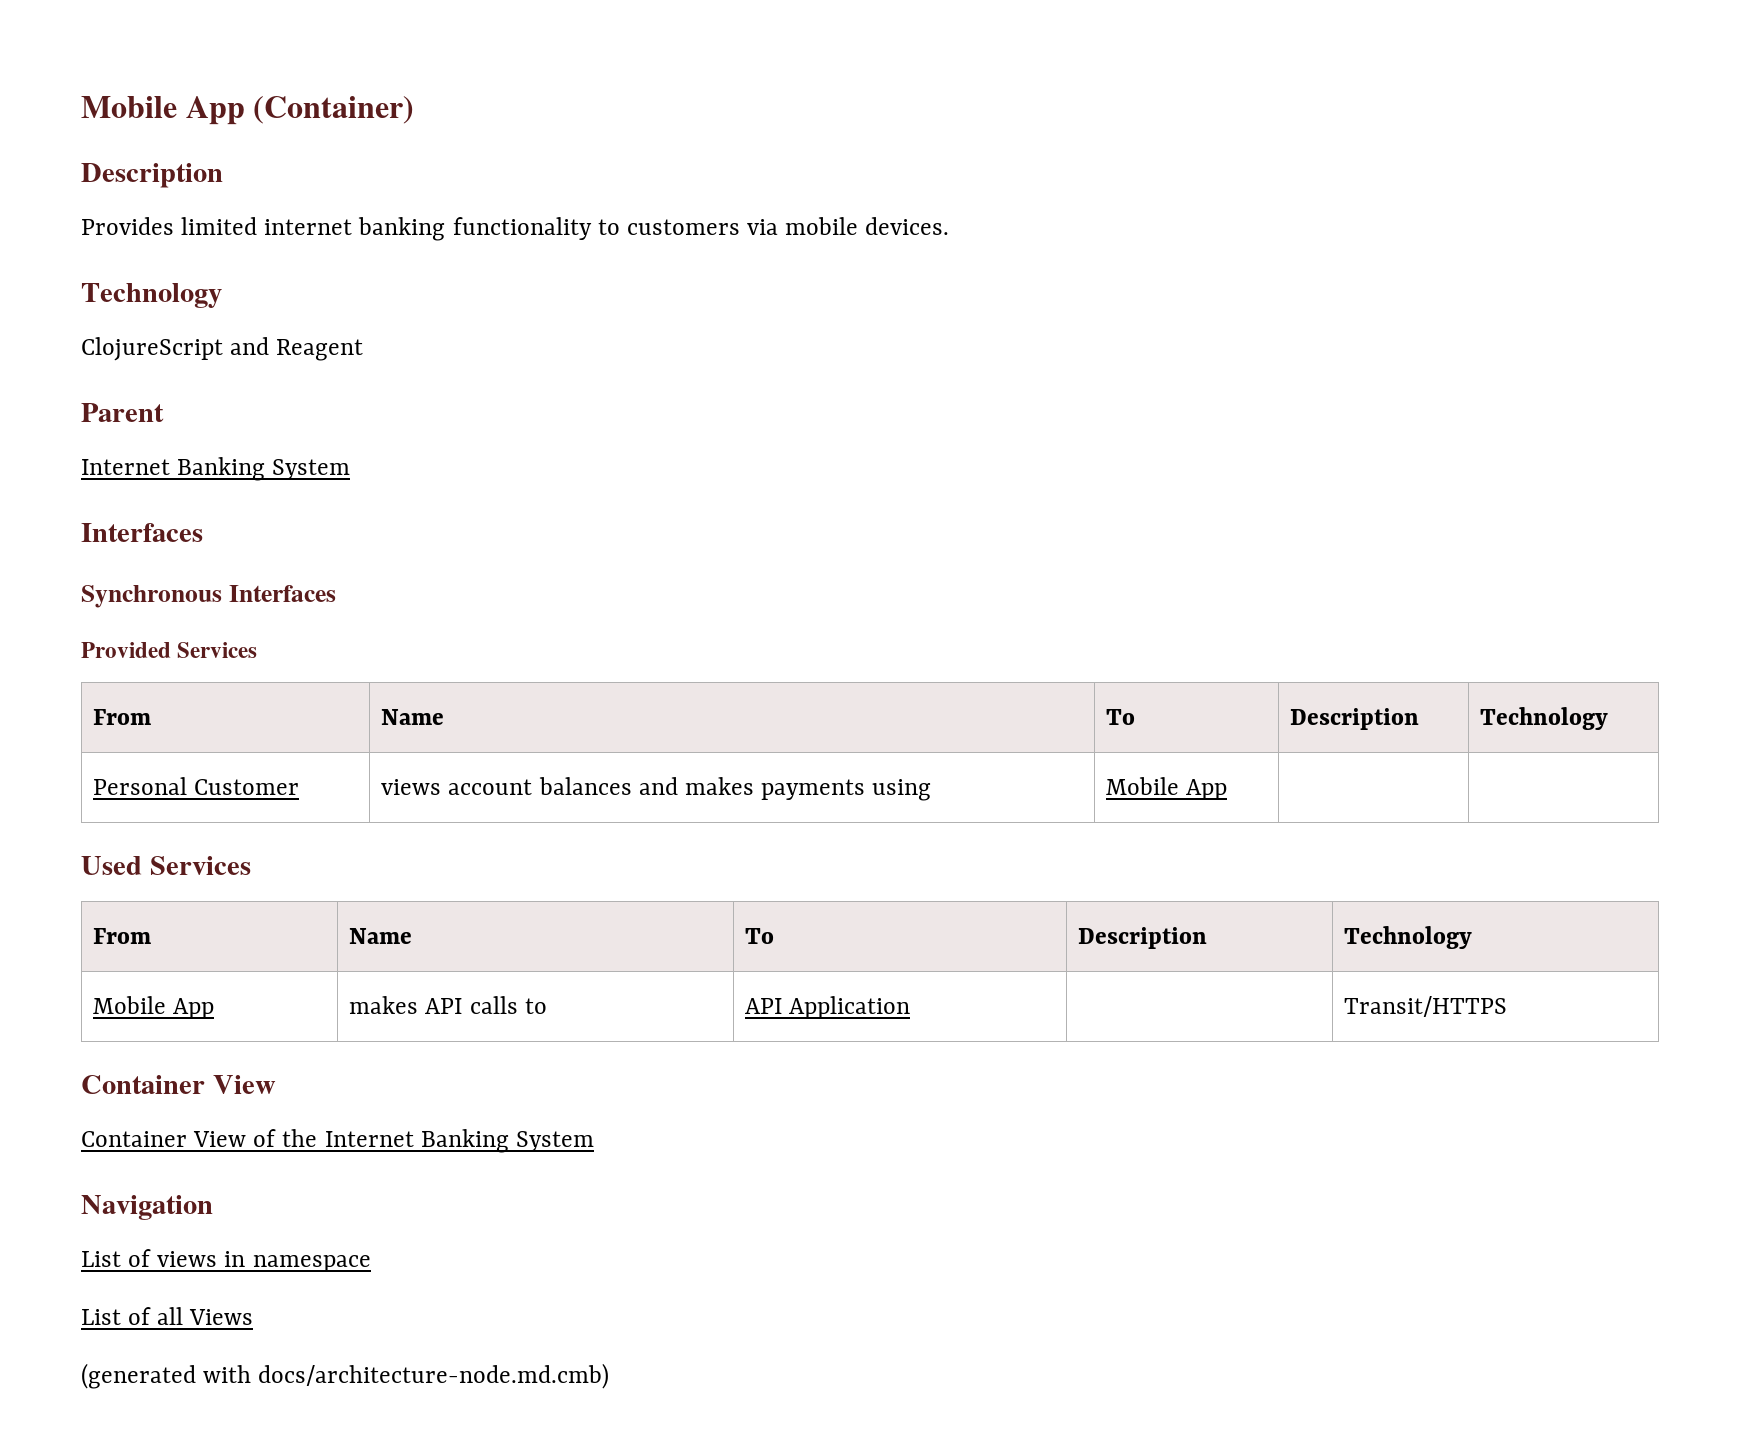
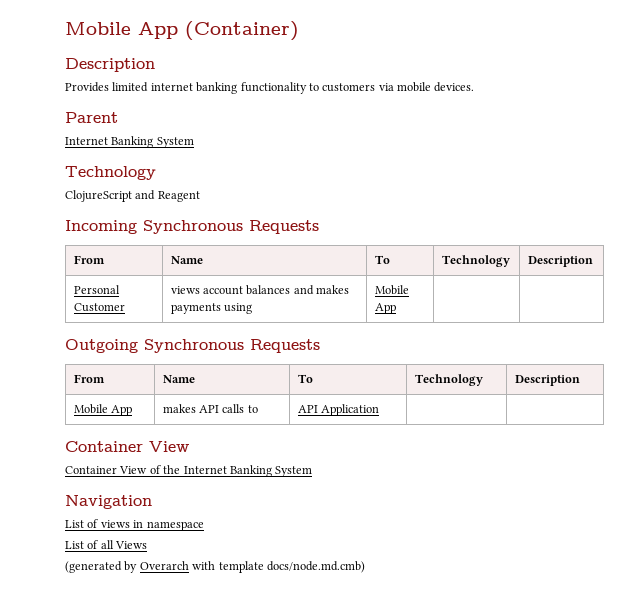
+ Parent
+ Internet Banking System
- Parent
- Internet Banking System
- Interfaces
- Synchronous Interfaces
- Provided Services
- From | Name | To | Description | Technology
+ Incoming Synchronous Requests
+ From | Name | To | Technology | Description
- Used Services
- From | Name | To | Description | Technology
+ Outgoing Synchronous Requests
+ From | Name | To | Technology | Description
- Mobile App | makes API calls to | API Application | | Transit/HTTPS
+ Mobile App | makes API calls to | API Application | |
- (generated with docs/architecture-node.md.cmb)
+ (generated by Overarch with template docs/node.md.cmb)

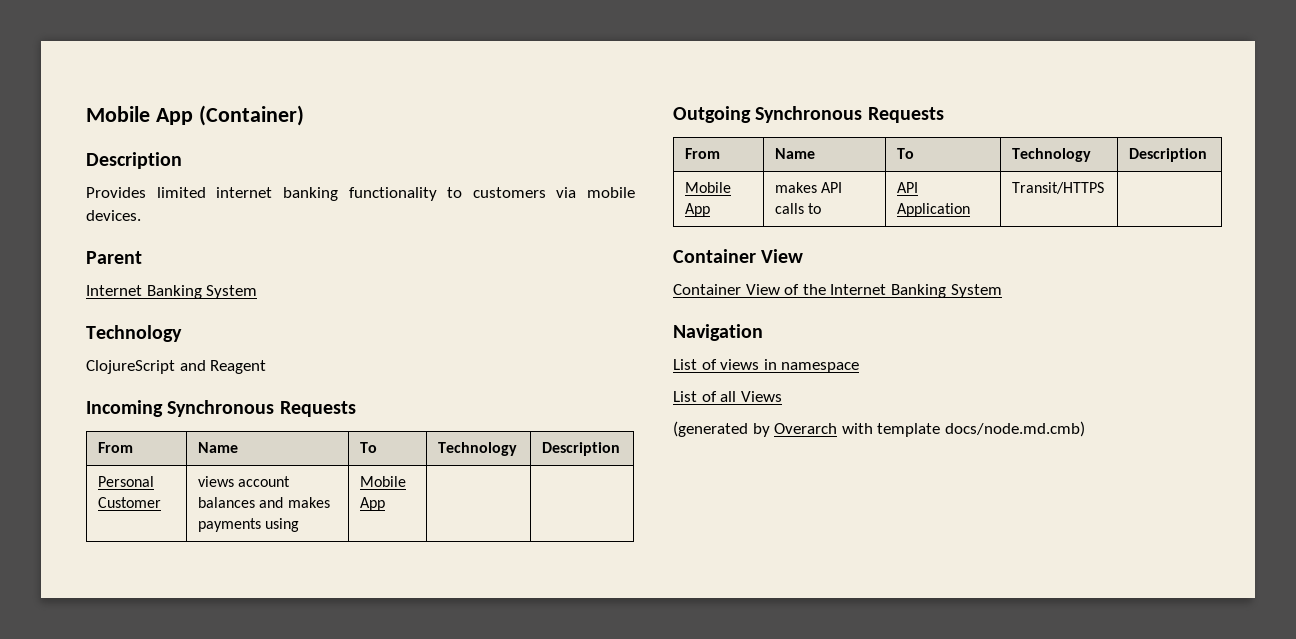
- Mobile App | makes API calls to | API Application | |
+ Mobile App | makes API calls to | API Application | Transit/HTTPS |

